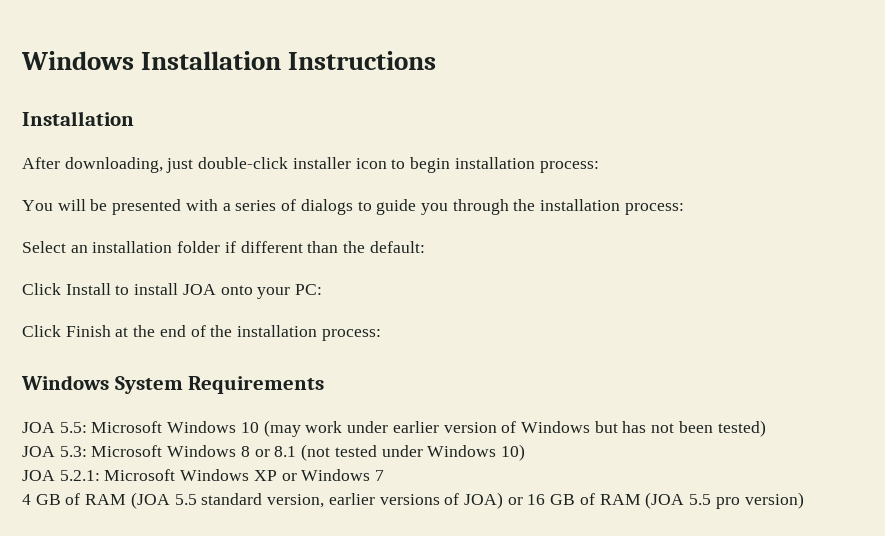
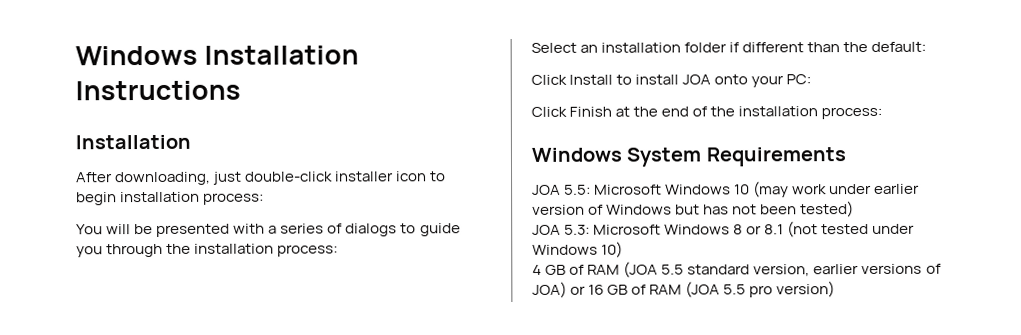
- JOA 5.2.1: Microsoft Windows XP or Windows 7

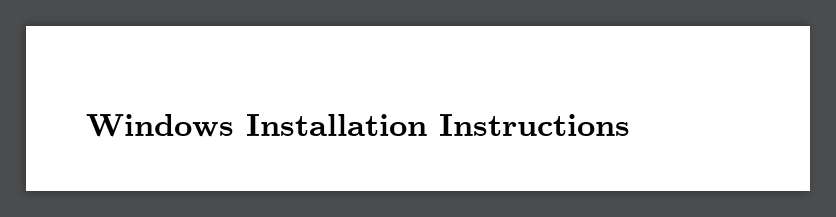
  Windows Installation Instructions
- Installation
- After downloading, just double-click installer icon to begin installation process:
- You will be presented with a series of dialogs to guide you through the installation process:
- Select an installation folder if different than the default:
- Click Install to install JOA onto your PC:
- Click Finish at the end of the installation process:
- Windows System Requirements
- JOA 5.5: Microsoft Windows 10 (may work under earlier version of Windows but has not been tested)
- JOA 5.3: Microsoft Windows 8 or 8.1 (not tested under Windows 10)
- 4 GB of RAM (JOA 5.5 standard version, earlier versions of JOA) or 16 GB of RAM (JOA 5.5 pro version)

